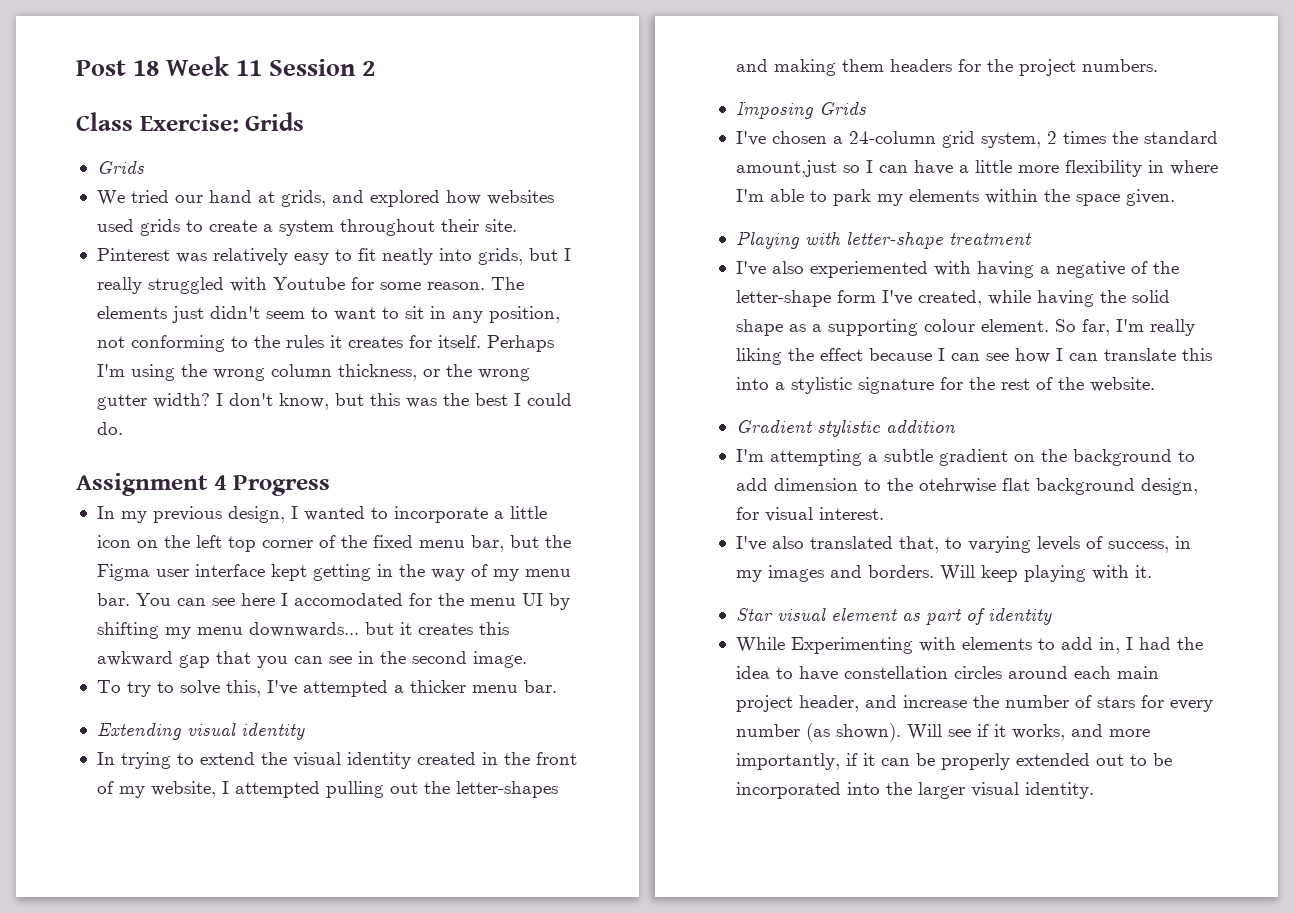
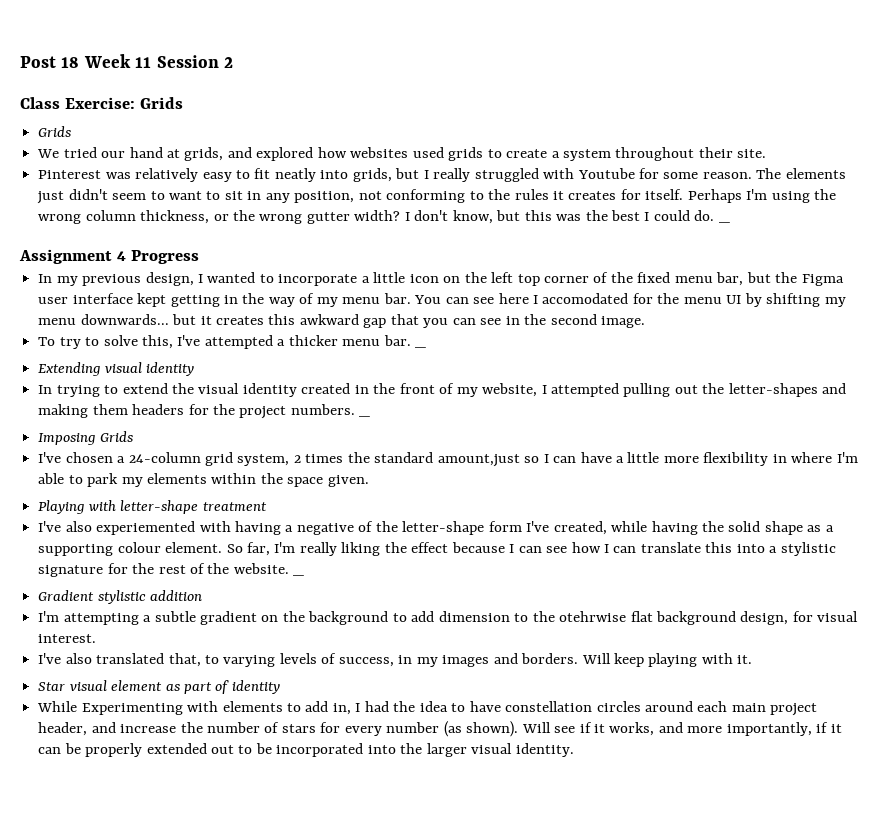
- I don't know, but this was the best I could do.
+ I don't know, but this was the best I could do. _
- To try to solve this, I've attempted a thicker menu bar.
+ To try to solve this, I've attempted a thicker menu bar. _
- In trying to extend the visual identity created in the front of my website, I attempted pulling out the letter-shapes and making them headers for the project numbers.
+ In trying to extend the visual identity created in the front of my website, I attempted pulling out the letter-shapes and making them headers for the project numbers. _
- So far, I'm really liking the effect because I can see how I can translate this into a stylistic signature for the rest of the website.
+ So far, I'm really liking the effect because I can see how I can translate this into a stylistic signature for the rest of the website. _

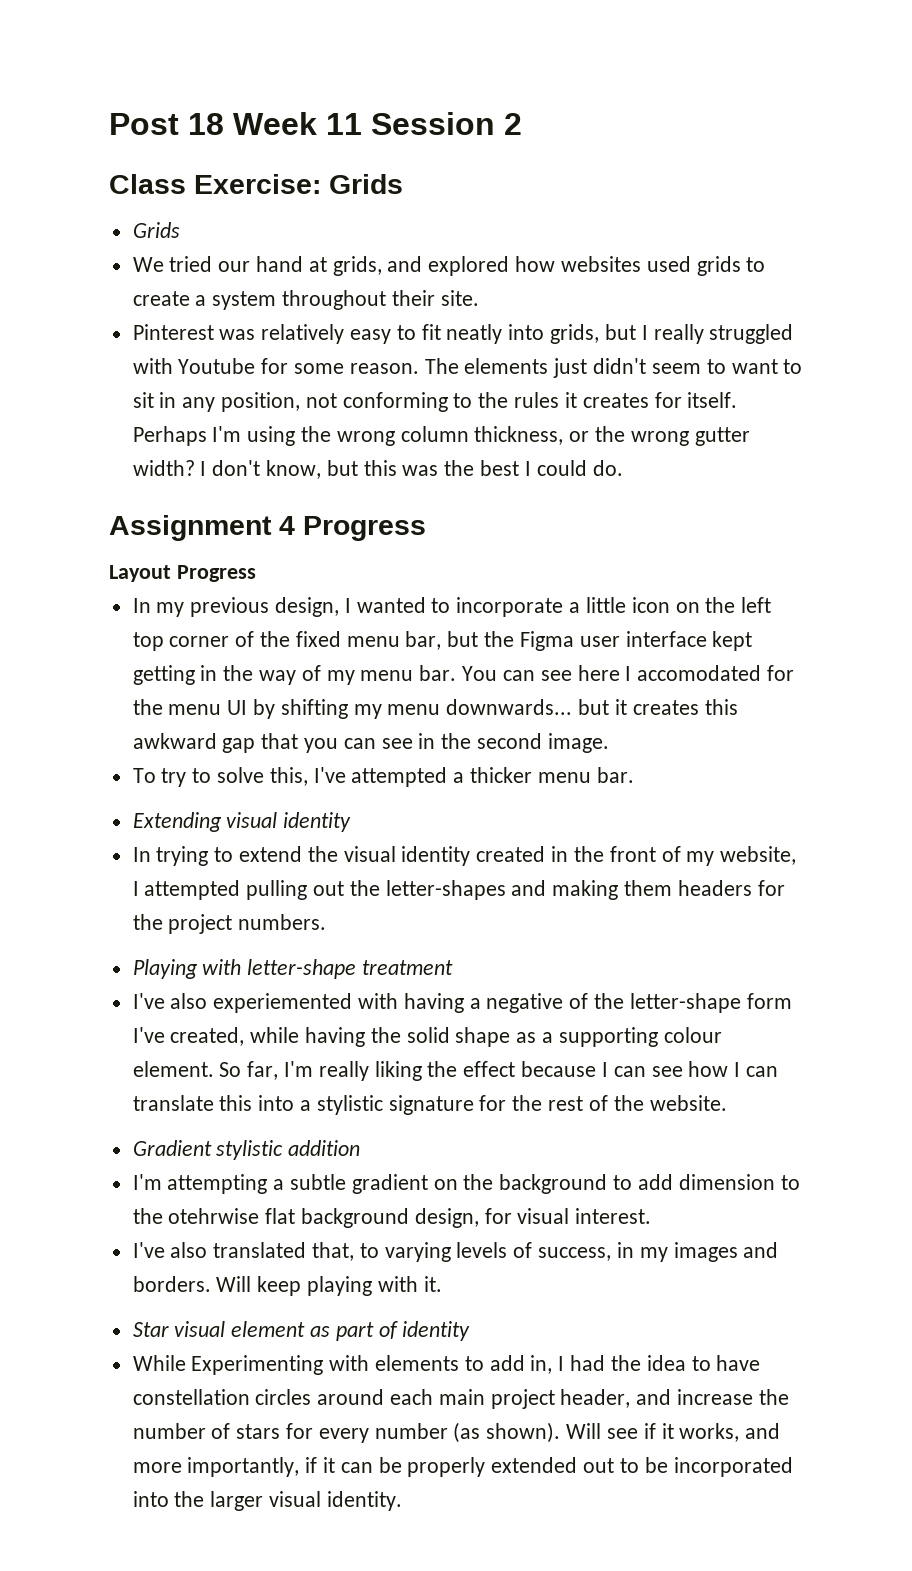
- I don't know, but this was the best I could do. _
+ I don't know, but this was the best I could do.
+ Layout Progress
- To try to solve this, I've attempted a thicker menu bar. _
+ To try to solve this, I've attempted a thicker menu bar.
- In trying to extend the visual identity created in the front of my website, I attempted pulling out the letter-shapes and making them headers for the project numbers. _
- Imposing Grids
- I've chosen a 24-column grid system, 2 times the standard amount,just so I can have a little more flexibility in where I'm able to park my elements within the space given.
+ In trying to extend the visual identity created in the front of my website, I attempted pulling out the letter-shapes and making them headers for the project numbers.
- So far, I'm really liking the effect because I can see how I can translate this into a stylistic signature for the rest of the website. _
+ So far, I'm really liking the effect because I can see how I can translate this into a stylistic signature for the rest of the website.

